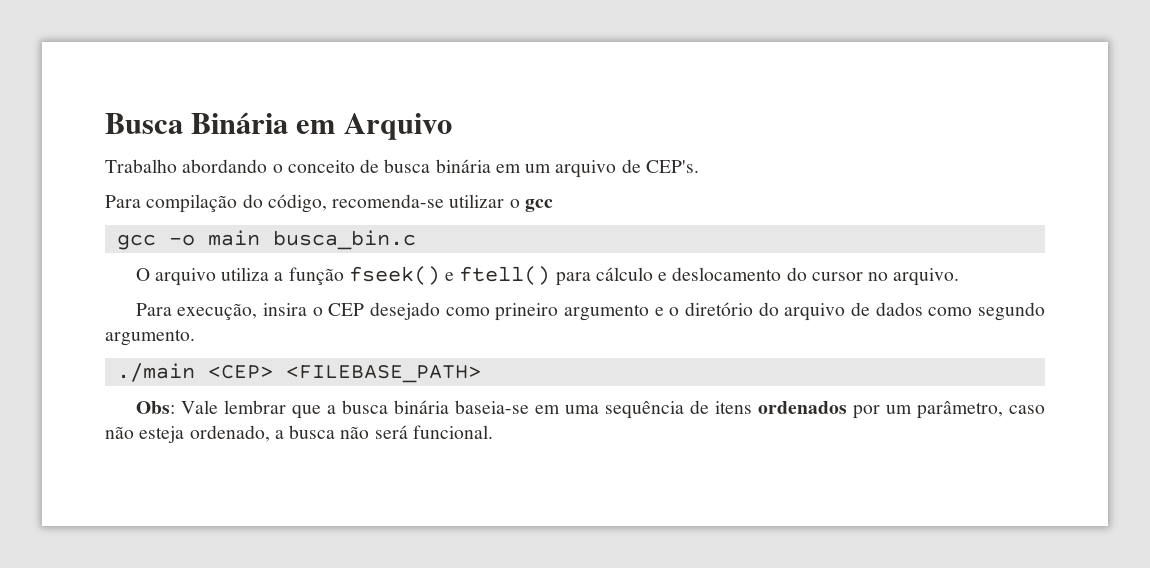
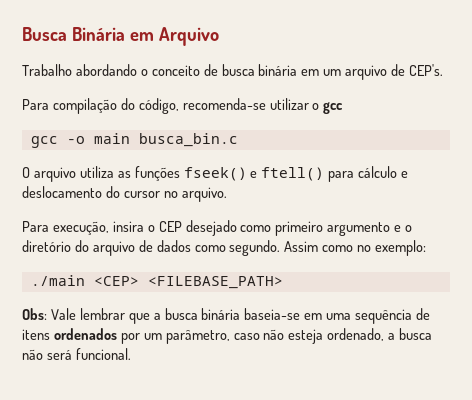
- O arquivo utiliza a função fseek() e ftell() para cálculo e deslocamento do cursor no arquivo.
+ O arquivo utiliza as funções fseek() e ftell() para cálculo e deslocamento do cursor no arquivo.
- Para execução, insira o CEP desejado como prineiro argumento e o diretório do arquivo de dados como segundo argumento.
+ Para execução, insira o CEP desejado como primeiro argumento e o diretório do arquivo de dados como segundo. Assim como no exemplo:

